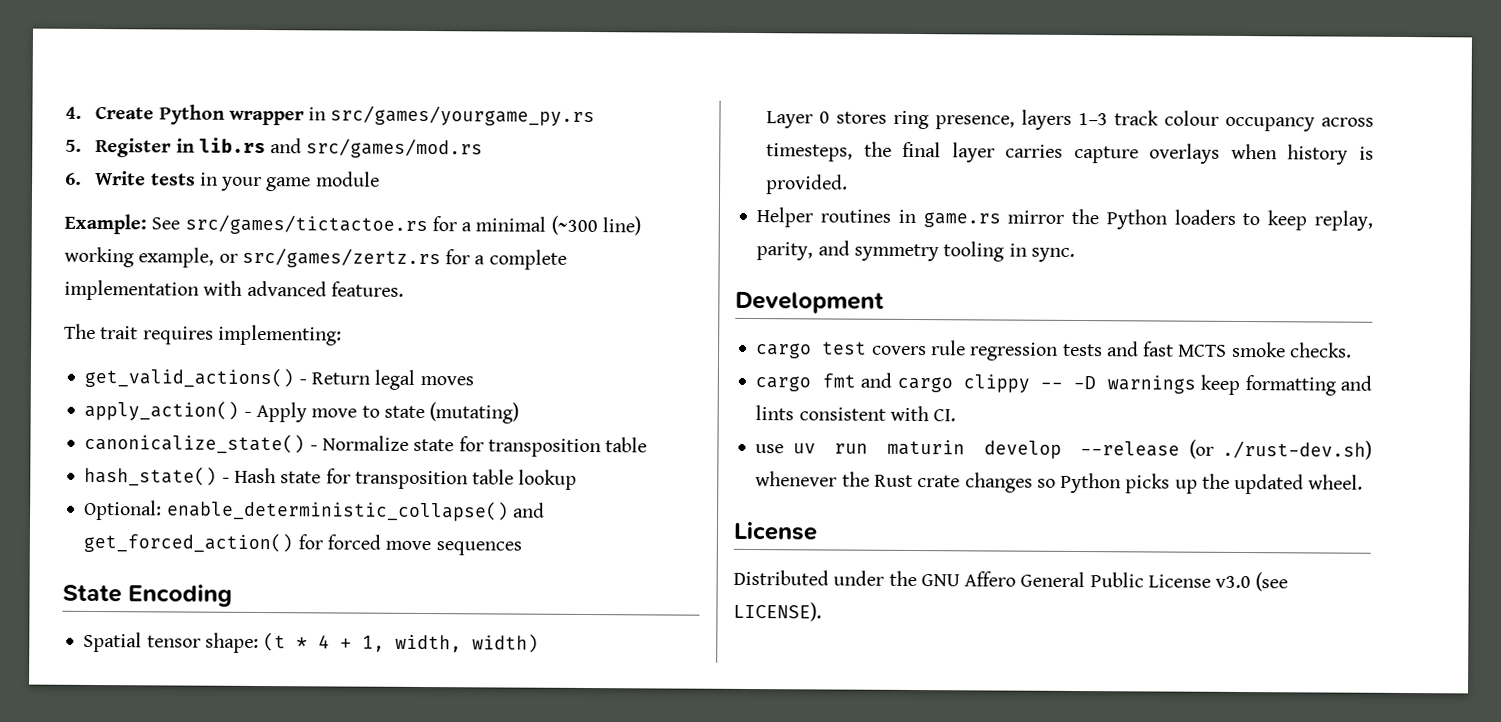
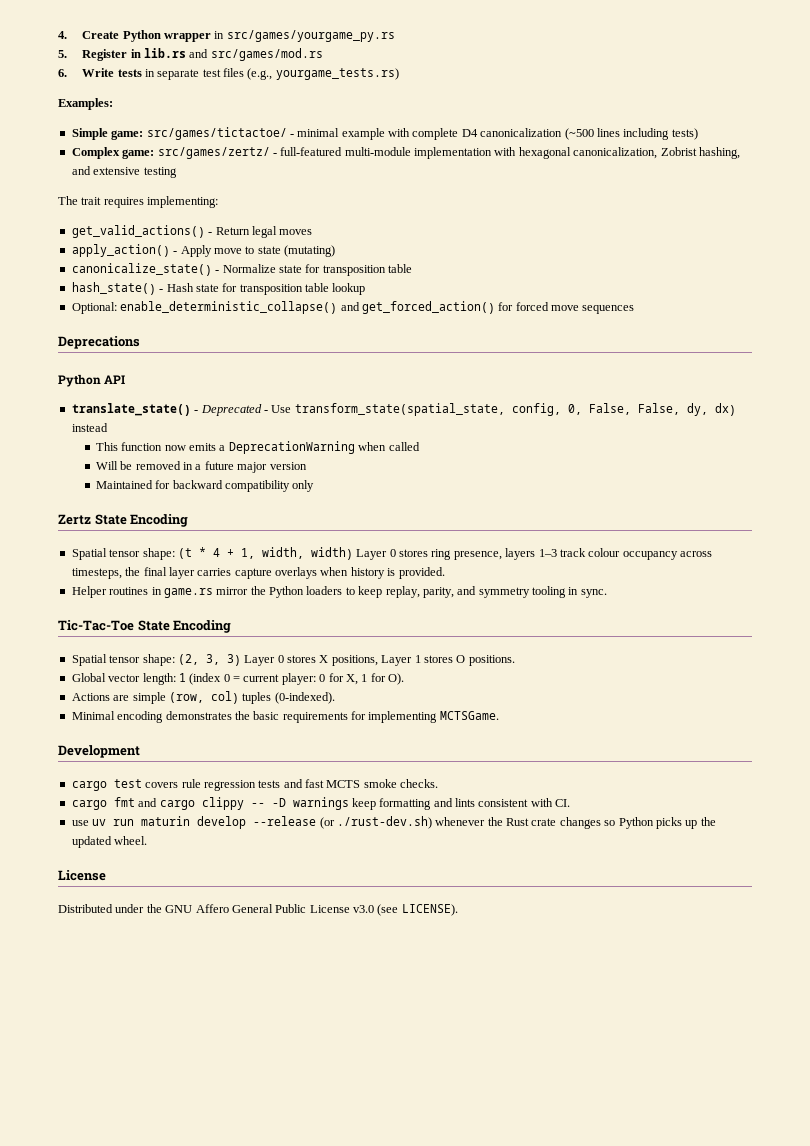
- 6. Write tests in your game module
- Example: See src/games/tictactoe.rs for a minimal (~300 line) working example, or src/games/zertz.rs for a complete implementation with advanced features.
+ 6. Write tests in separate test files (e.g., yourgame_tests.rs)
+ Examples:
+ Simple game: src/games/tictactoe/ - minimal example with complete D4 canonicalization (~500 lines including tests)
+ Complex game: src/games/zertz/ - full-featured multi-module implementation with hexagonal canonicalization, Zobrist hashing, and extensive testing
- State Encoding
+ Deprecations
+ Python API
+ translate_state() - Deprecated - Use transform_state(spatial_state, config, 0, False, False, dy, dx) instead
+ This function now emits a DeprecationWarning when called
+ Will be removed in a future major version
+ Maintained for backward compatibility only
+ Zertz State Encoding
- Spatial tensor shape: (t * 4 + 1, width, width)
- Layer 0 stores ring presence, layers 1–3 track colour occupancy across timesteps, the final layer carries capture overlays when history is provided.
+ Spatial tensor shape: (t * 4 + 1, width, width) Layer 0 stores ring presence, layers 1–3 track colour occupancy across timesteps, the final layer carries capture overlays when history is provided.
+ Tic-Tac-Toe State Encoding
+ Spatial tensor shape: (2, 3, 3) Layer 0 stores X positions, Layer 1 stores O positions.
+ Global vector length: 1 (index 0 = current player: 0 for X, 1 for O).
+ Actions are simple (row, col) tuples (0-indexed).
+ Minimal encoding demonstrates the basic requirements for implementing MCTSGame.

